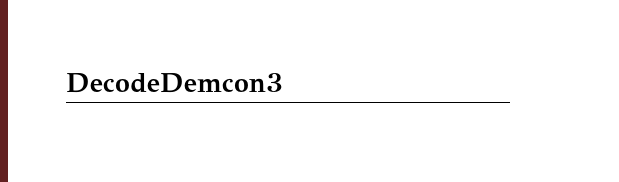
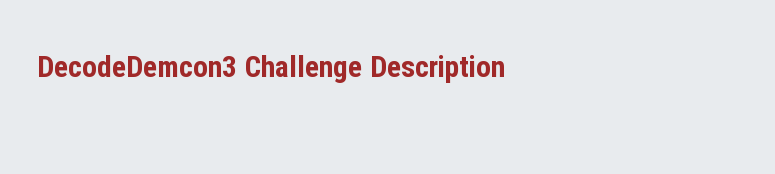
- DecodeDemcon3
+ DecodeDemcon3 Challenge Description

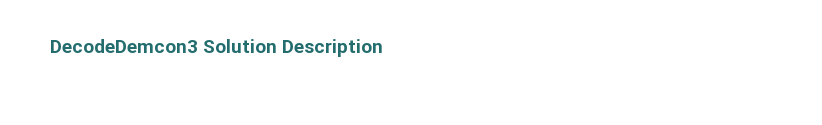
- DecodeDemcon3 Challenge Description
+ DecodeDemcon3 Solution Description

